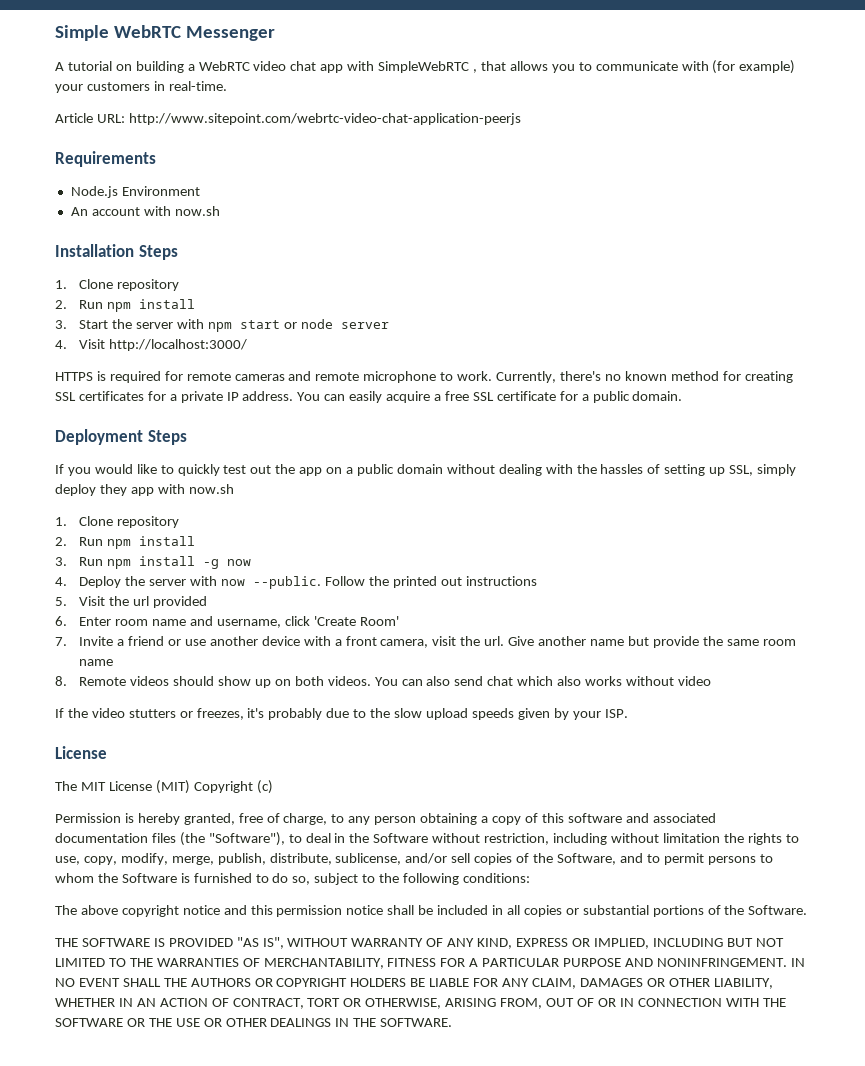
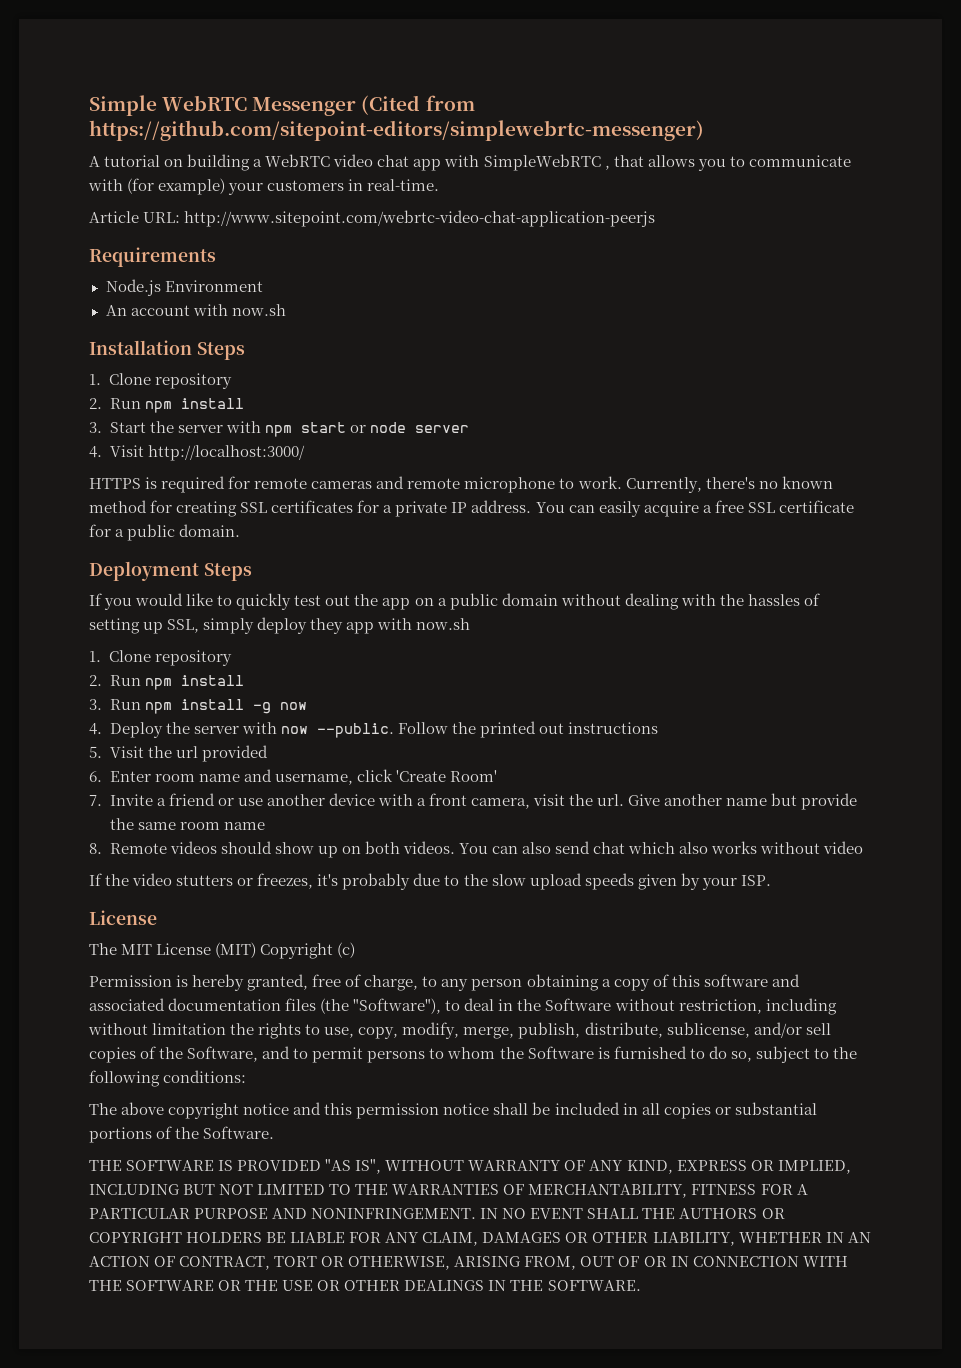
- Simple WebRTC Messenger
+ Simple WebRTC Messenger (Cited from https://github.com/sitepoint-editors/simplewebrtc-messenger)

